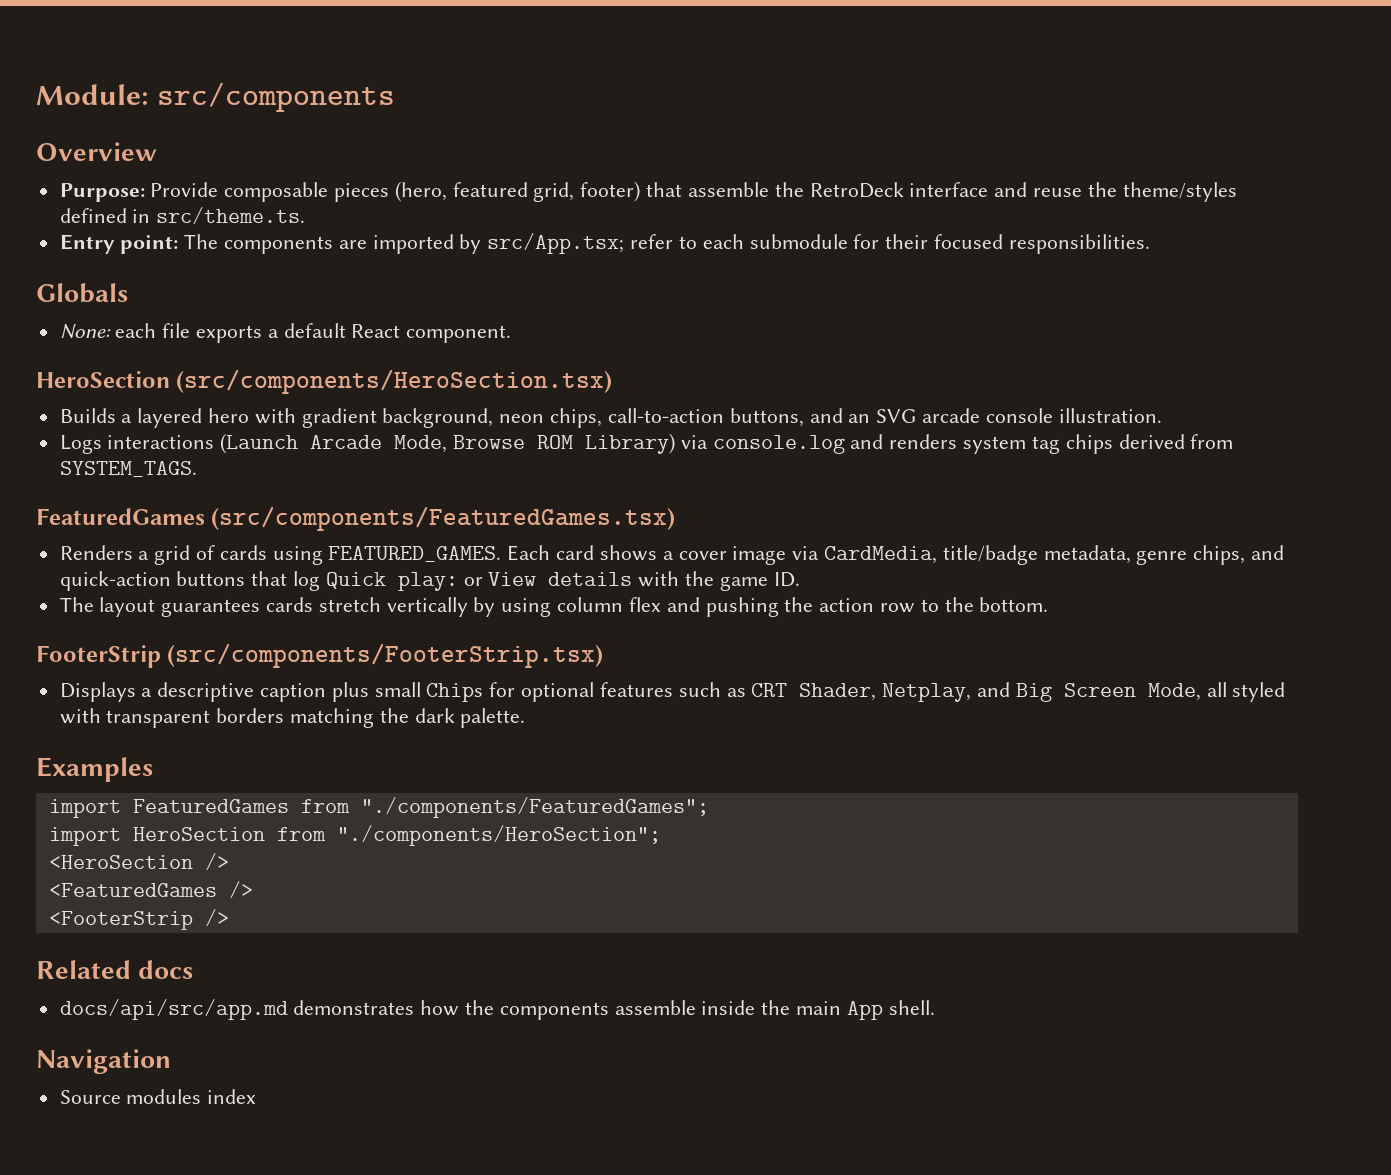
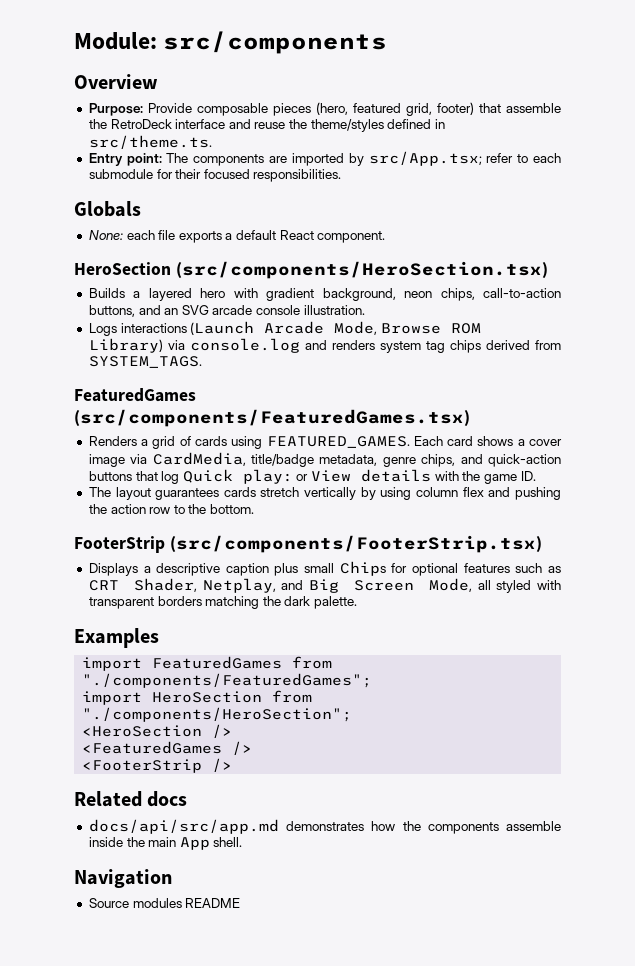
- Source modules index
+ Source modules README

